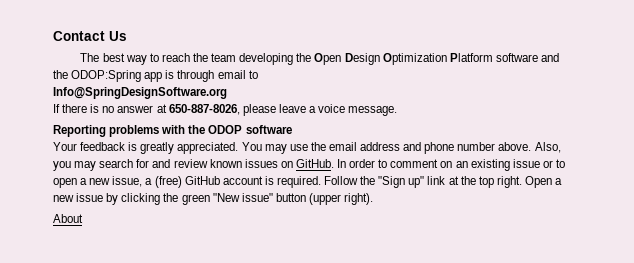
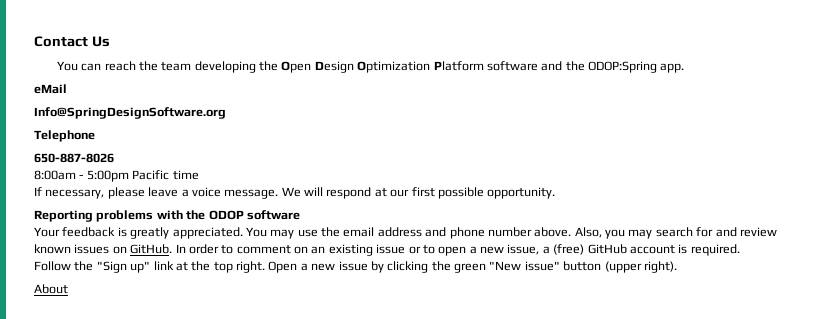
- The best way to reach the team developing the Open Design Optimization Platform software and the ODOP:Spring app is through email to
+ You can reach the team developing the Open Design Optimization Platform software and the ODOP:Spring app.
+ eMail
  Info@SpringDesignSoftware.org
- If there is no answer at 650-887-8026, please leave a voice message.
+ Telephone
+ 650-887-8026
+ 8:00am - 5:00pm Pacific time
+ If necessary, please leave a voice message. We will respond at our first possible opportunity.

